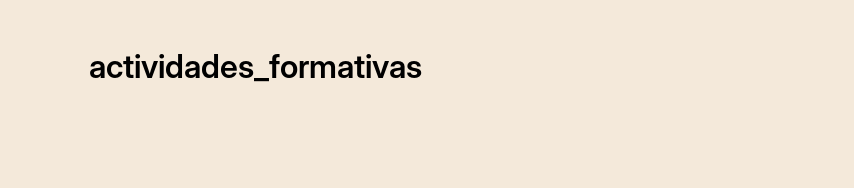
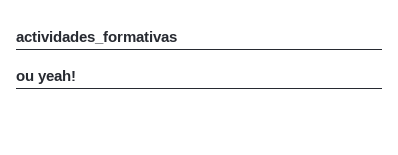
+ ou yeah!

